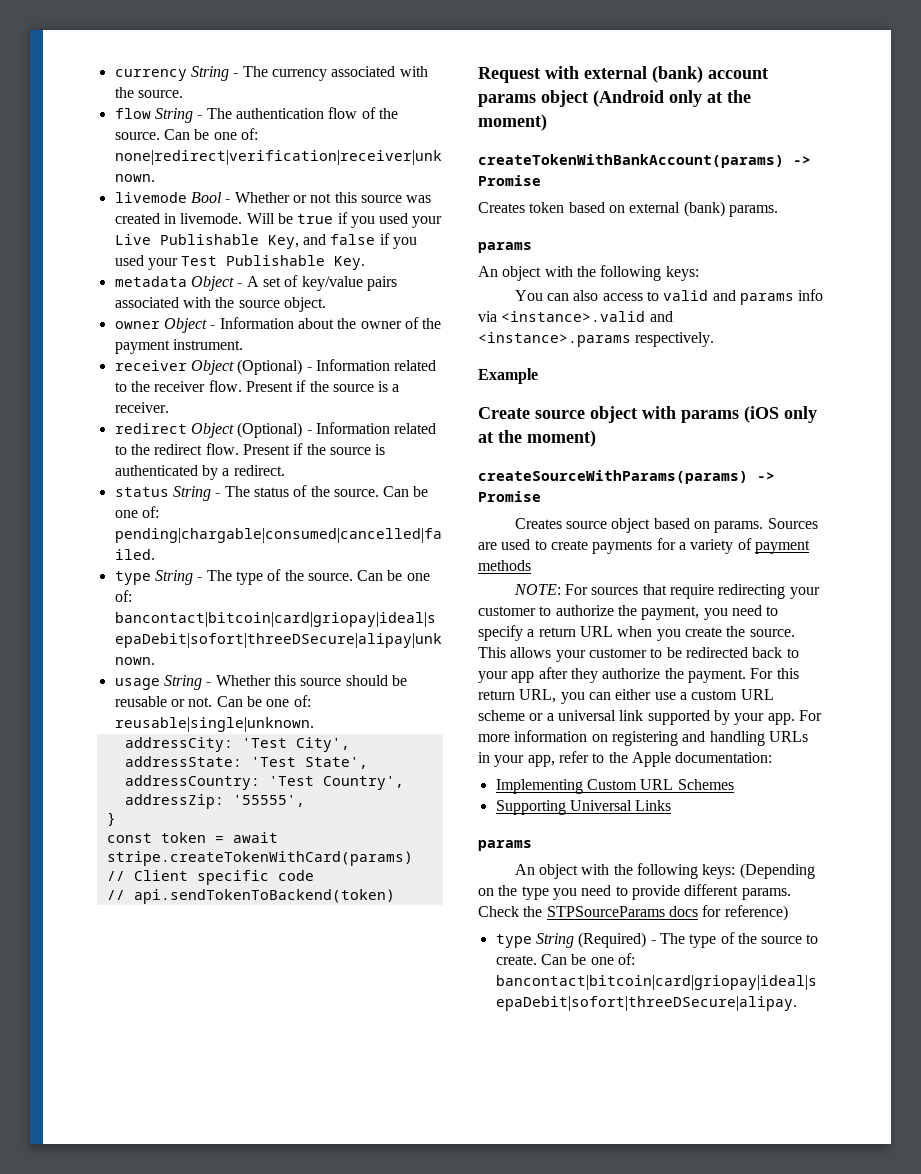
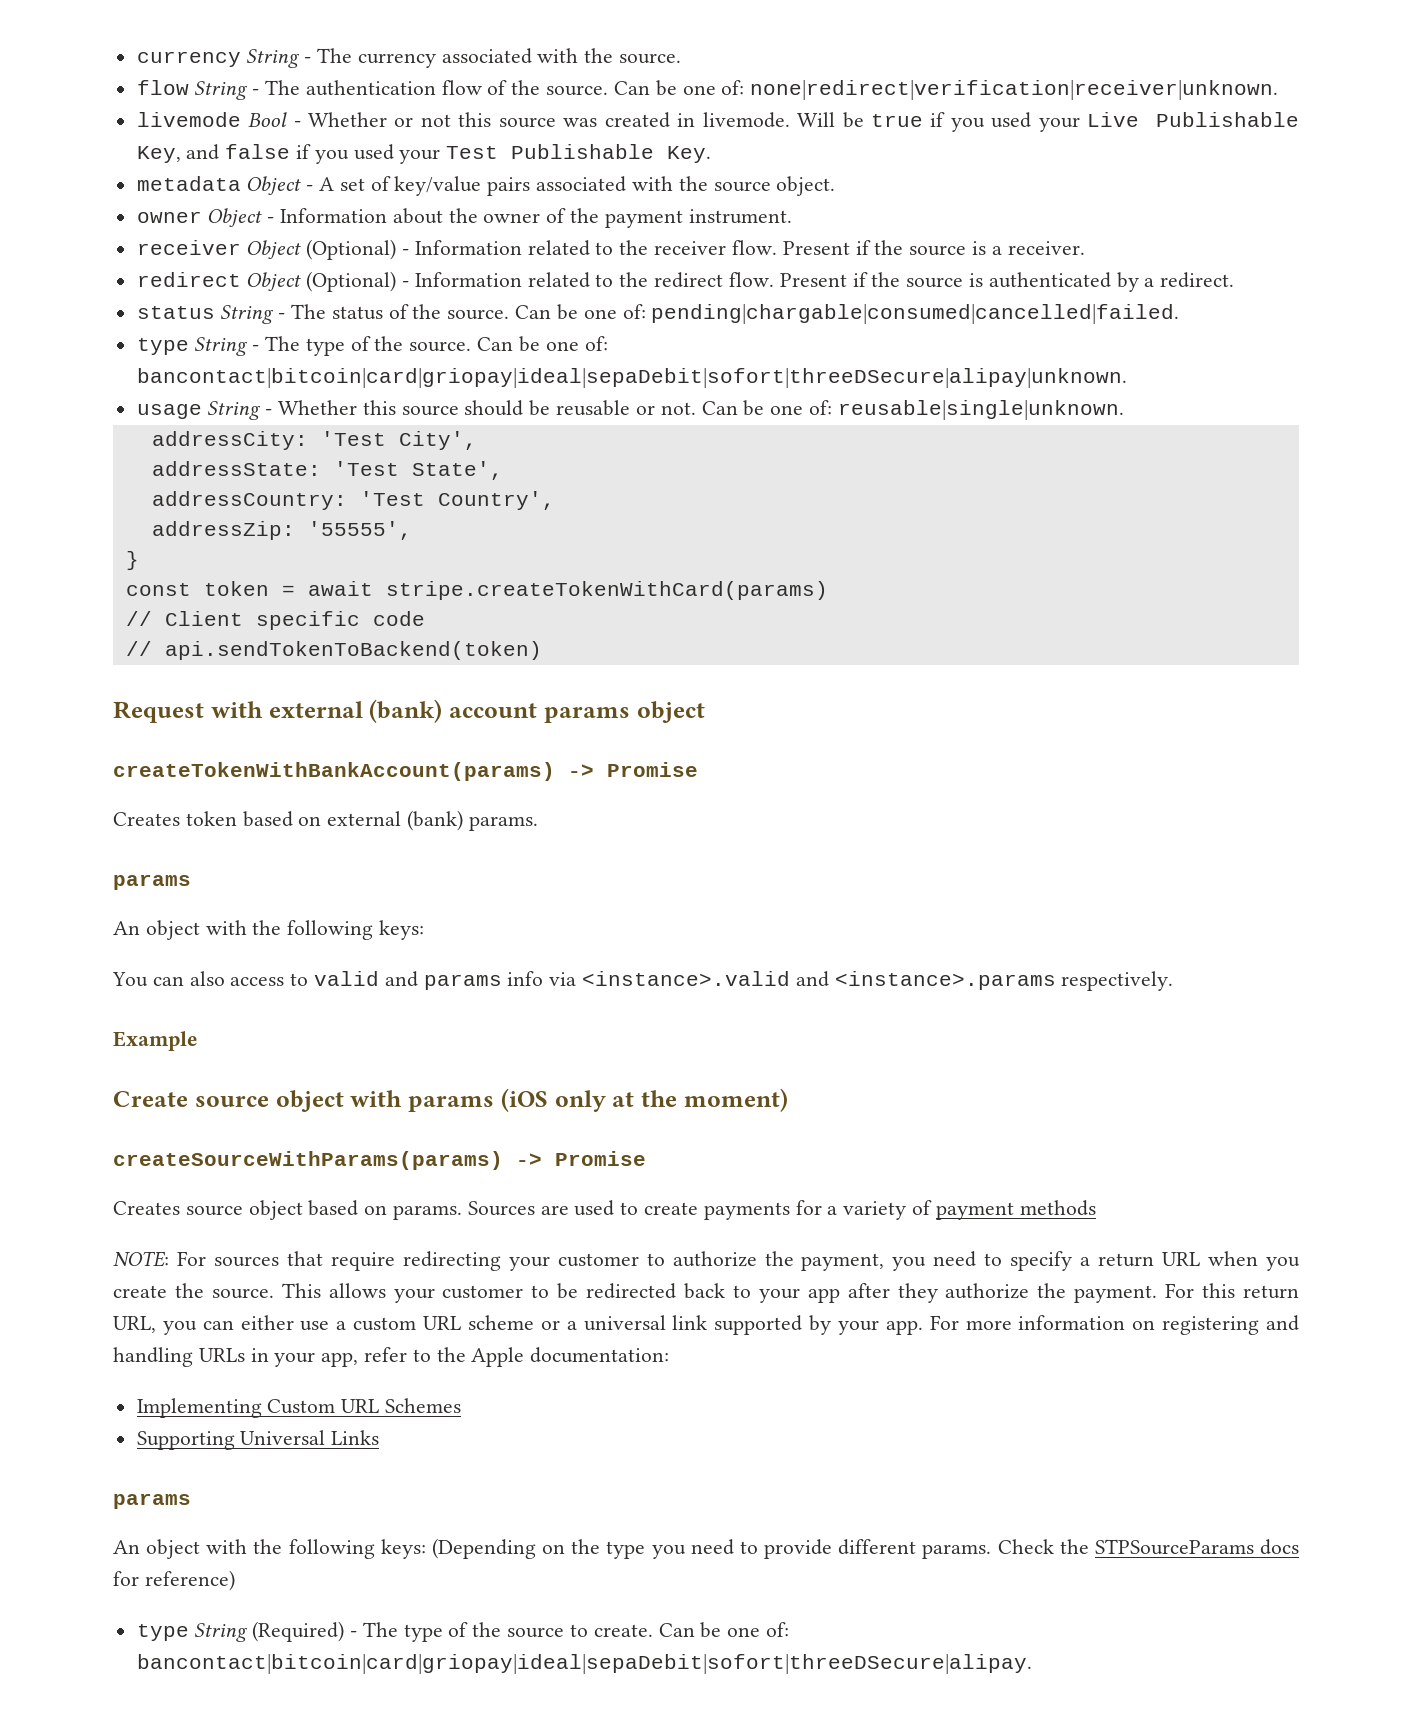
- Request with external (bank) account params object (Android only at the moment)
+ Request with external (bank) account params object

